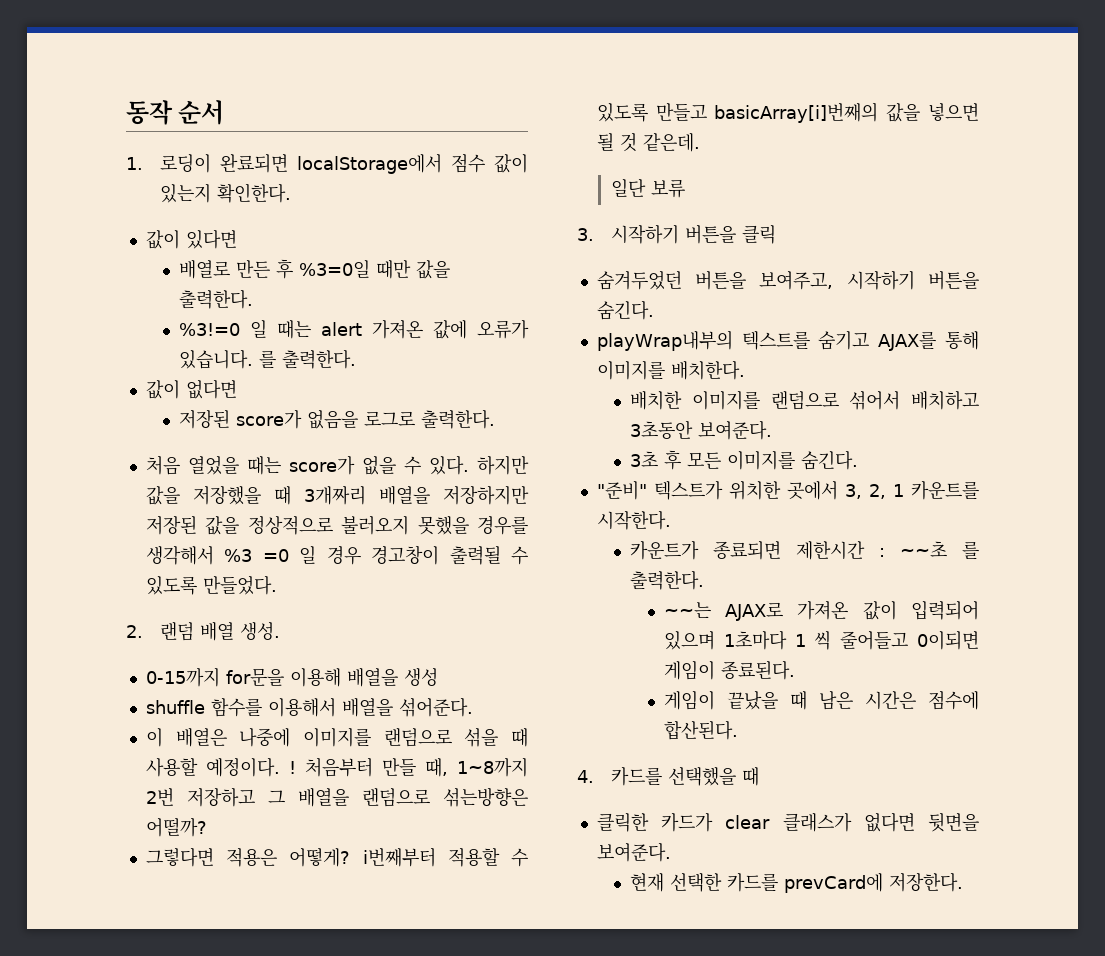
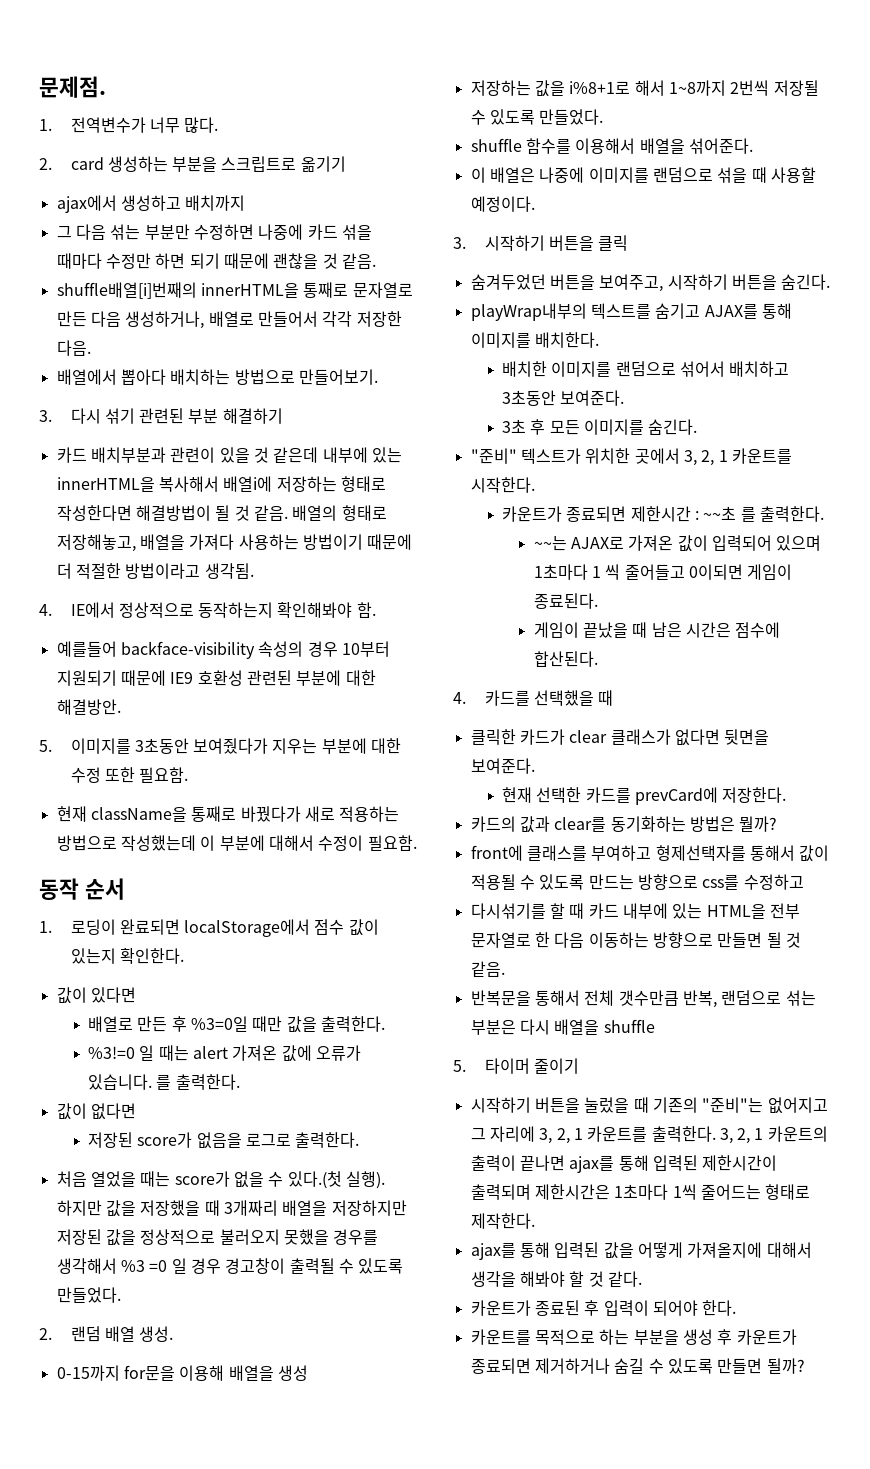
+ 문제점.
+ 1. 전역변수가 너무 많다.
+ 2. card 생성하는 부분을 스크립트로 옮기기
+ ajax에서 생성하고 배치까지
+ 그 다음 섞는 부분만 수정하면 나중에 카드 섞을 때마다 수정만 하면 되기 때문에 괜찮을 것 같음.
+ shuffle배열[i]번째의 innerHTML을 통째로 문자열로 만든 다음 생성하거나, 배열로 만들어서 각각 저장한 다음.
+ 배열에서 뽑아다 배치하는 방법으로 만들어보기.
+ 3. 다시 섞기 관련된 부분 해결하기
+ 카드 배치부분과 관련이 있을 것 같은데 내부에 있는 innerHTML을 복사해서 배열i에 저장하는 형태로 작성한다면 해결방법이 될 것 같음. 배열의 형태로 저장해놓고, 배열을 가져다 사용하는 방법이기 때문에 더 적절한 방법이라고 생각됨.
+ 4. IE에서 정상적으로 동작하는지 확인해봐야 함.
+ 예를들어 backface-visibility 속성의 경우 10부터 지원되기 때문에 IE9 호환성 관련된 부분에 대한 해결방안.
+ 5. 이미지를 3초동안 보여줬다가 지우는 부분에 대한 수정 또한 필요함.
+ 현재 className을 통째로 바꿨다가 새로 적용하는 방법으로 작성했는데 이 부분에 대해서 수정이 필요함.
- 처음 열었을 때는 score가 없을 수 있다.
+ 처음 열었을 때는 score가 없을 수 있다.(첫 실행).
+ 저장하는 값을 i%8+1로 해서 1~8까지 2번씩 저장될 수 있도록 만들었다.
- ! 처음부터 만들 때, 1~8까지 2번 저장하고 그 배열을 랜덤으로 섞는방향은 어떨까?
- 그렇다면 적용은 어떻게? i번째부터 적용할 수 있도록 만들고 basicArray[i]번째의 값을 넣으면 될 것 같은데.
- 일단 보류
+ 카드의 값과 clear를 동기화하는 방법은 뭘까?
+ front에 클래스를 부여하고 형제선택자를 통해서 값이 적용될 수 있도록 만드는 방향으로 css를 수정하고
+ 다시섞기를 할 때 카드 내부에 있는 HTML을 전부 문자열로 한 다음 이동하는 방향으로 만들면 될 것 같음.
+ 반복문을 통해서 전체 갯수만큼 반복, 랜덤으로 섞는 부분은 다시 배열을 shuffle
+ 5. 타이머 줄이기
+ 시작하기 버튼을 눌렀을 때 기존의 "준비"는 없어지고 그 자리에 3, 2, 1 카운트를 출력한다. 3, 2, 1 카운트의 출력이 끝나면 ajax를 통해 입력된 제한시간이 출력되며 제한시간은 1초마다 1씩 줄어드는 형태로 제작한다.
+ ajax를 통해 입력된 값을 어떻게 가져올지에 대해서 생각을 해봐야 할 것 같다.
+ 카운트가 종료된 후 입력이 되어야 한다.
+ 카운트를 목적으로 하는 부분을 생성 후 카운트가 종료되면 제거하거나 숨길 수 있도록 만들면 될까?

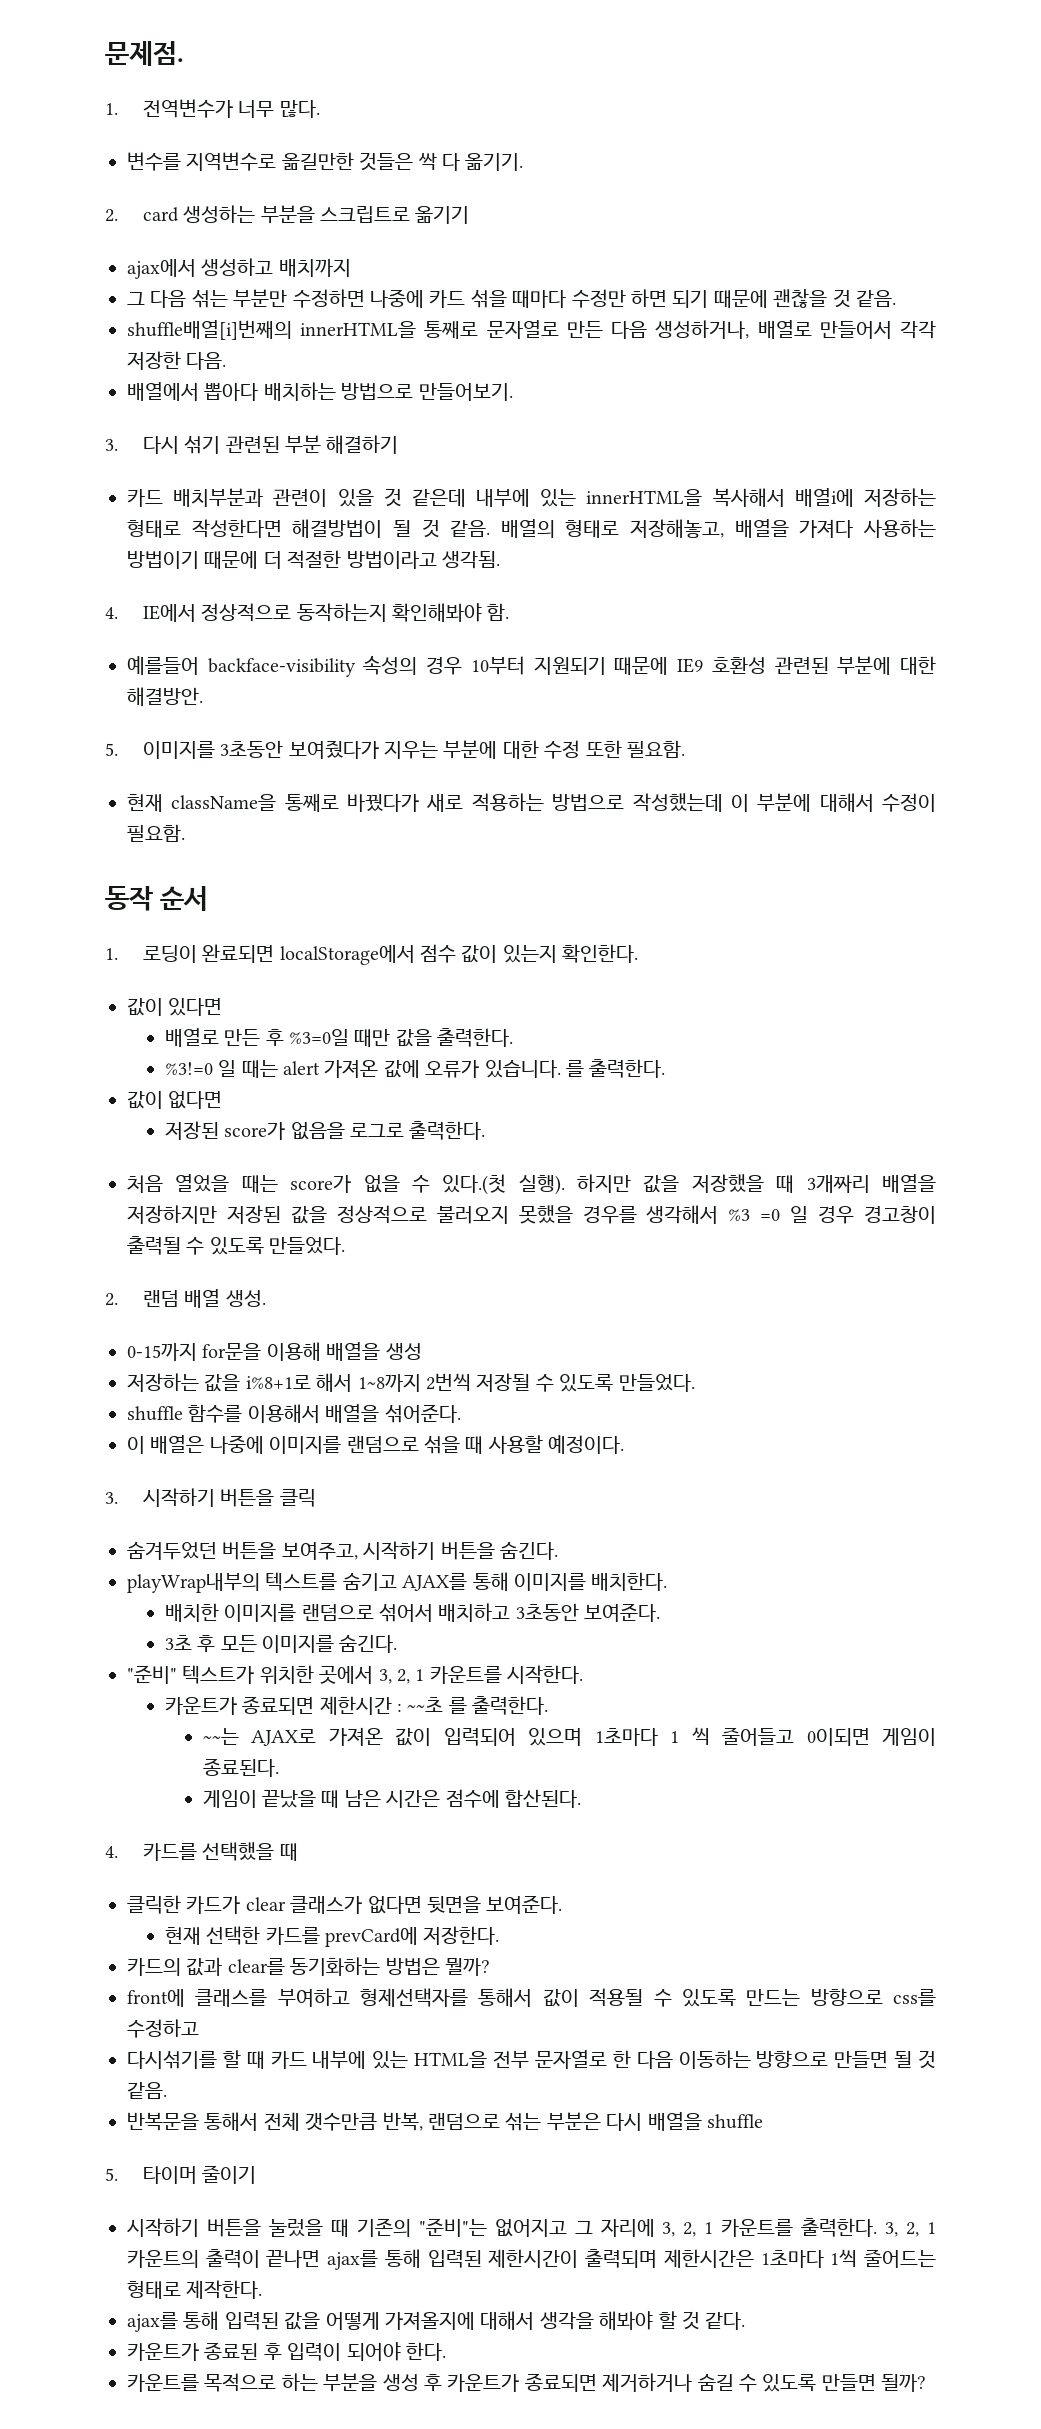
+ 변수를 지역변수로 옮길만한 것들은 싹 다 옮기기.

